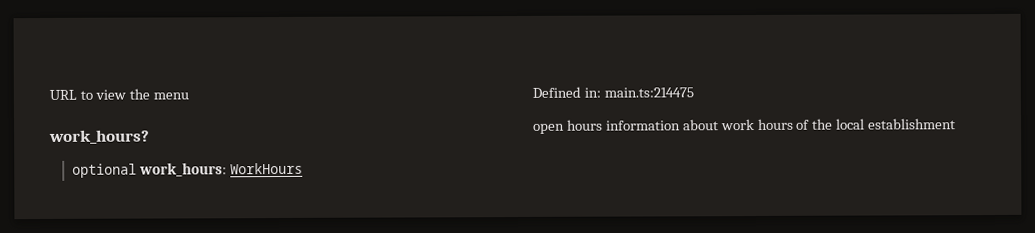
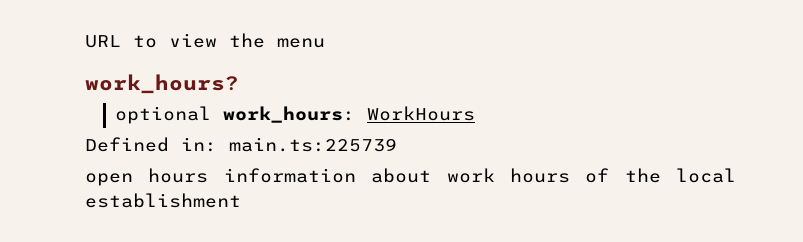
- Defined in: main.ts:214475
+ Defined in: main.ts:225739

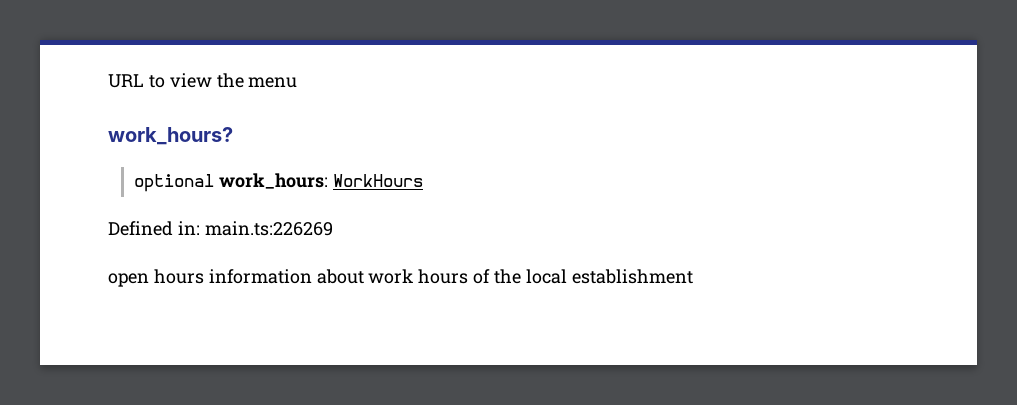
- Defined in: main.ts:225739
+ Defined in: main.ts:226269

